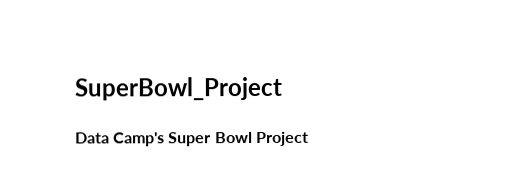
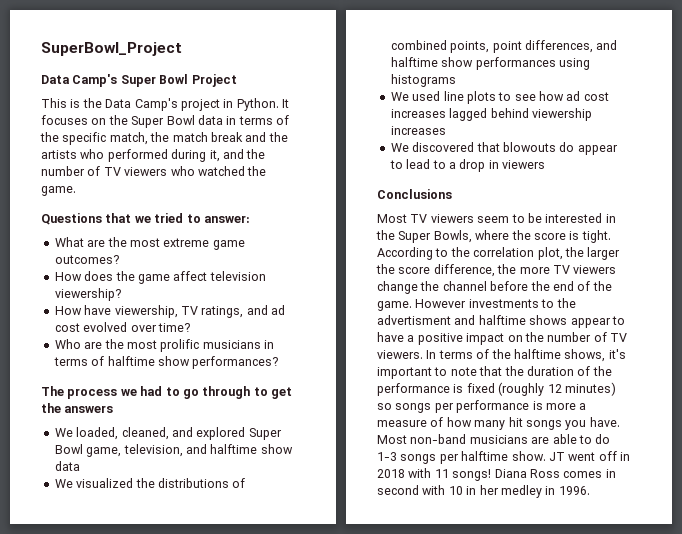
+ This is the Data Camp's project in Python. It focuses on the Super Bowl data in terms of the specific match, the match break and the artists who performed during it, and the number of TV viewers who watched the game.
+ Questions that we tried to answer:
+ What are the most extreme game outcomes?
+ How does the game affect television viewership?
+ How have viewership, TV ratings, and ad cost evolved over time?
+ Who are the most prolific musicians in terms of halftime show performances?
+ The process we had to go through to get the answers
+ We loaded, cleaned, and explored Super Bowl game, television, and halftime show data
+ We visualized the distributions of combined points, point differences, and halftime show performances using histograms
+ We used line plots to see how ad cost increases lagged behind viewership increases
+ We discovered that blowouts do appear to lead to a drop in viewers
+ Conclusions
+ Most TV viewers seem to be interested in the Super Bowls, where the score is tight. According to the correlation plot, the larger the score difference, the more TV viewers change the channel before the end of the game. However investments to the advertisment and halftime shows appear to have a positive impact on the number of TV viewers. In terms of the halftime shows, it's important to note that the duration of the performance is fixed (roughly 12 minutes) so songs per performance is more a measure of how many hit songs you have. Most non-band musicians are able to do 1-3 songs per halftime show. JT went off in 2018 with 11 songs! Diana Ross comes in second with 10 in her medley in 1996.

